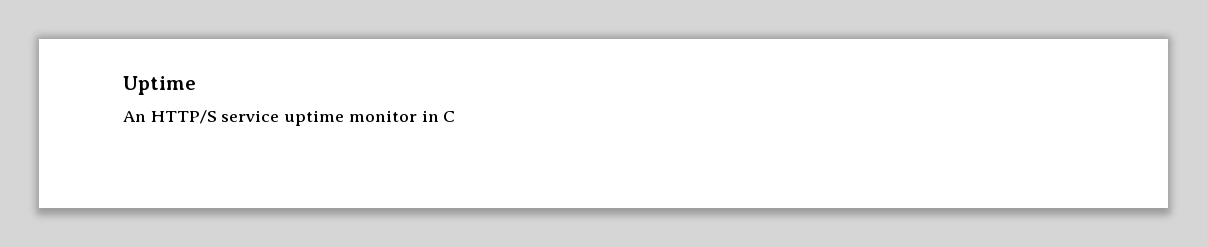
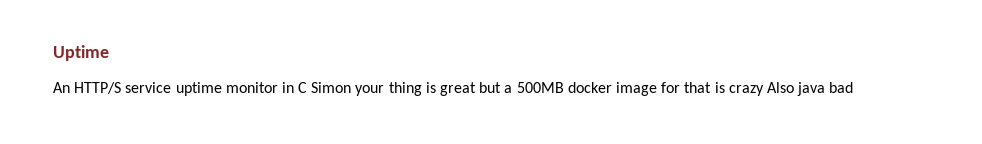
- An HTTP/S service uptime monitor in C
+ An HTTP/S service uptime monitor in C Simon your thing is great but a 500MB docker image for that is crazy Also java bad

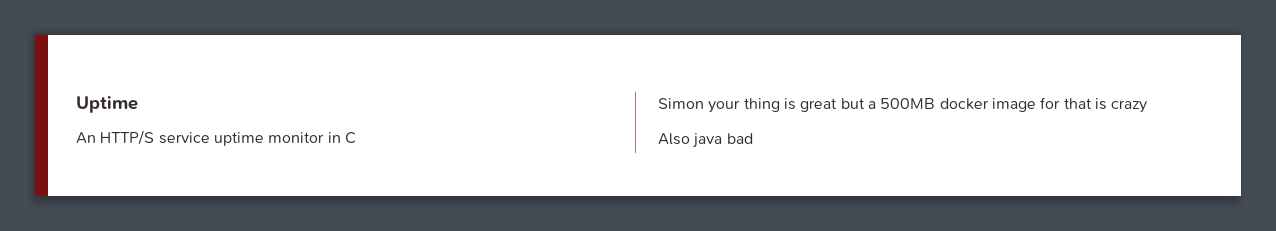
- An HTTP/S service uptime monitor in C Simon your thing is great but a 500MB docker image for that is crazy Also java bad
+ An HTTP/S service uptime monitor in C
+ Simon your thing is great but a 500MB docker image for that is crazy
+ Also java bad

